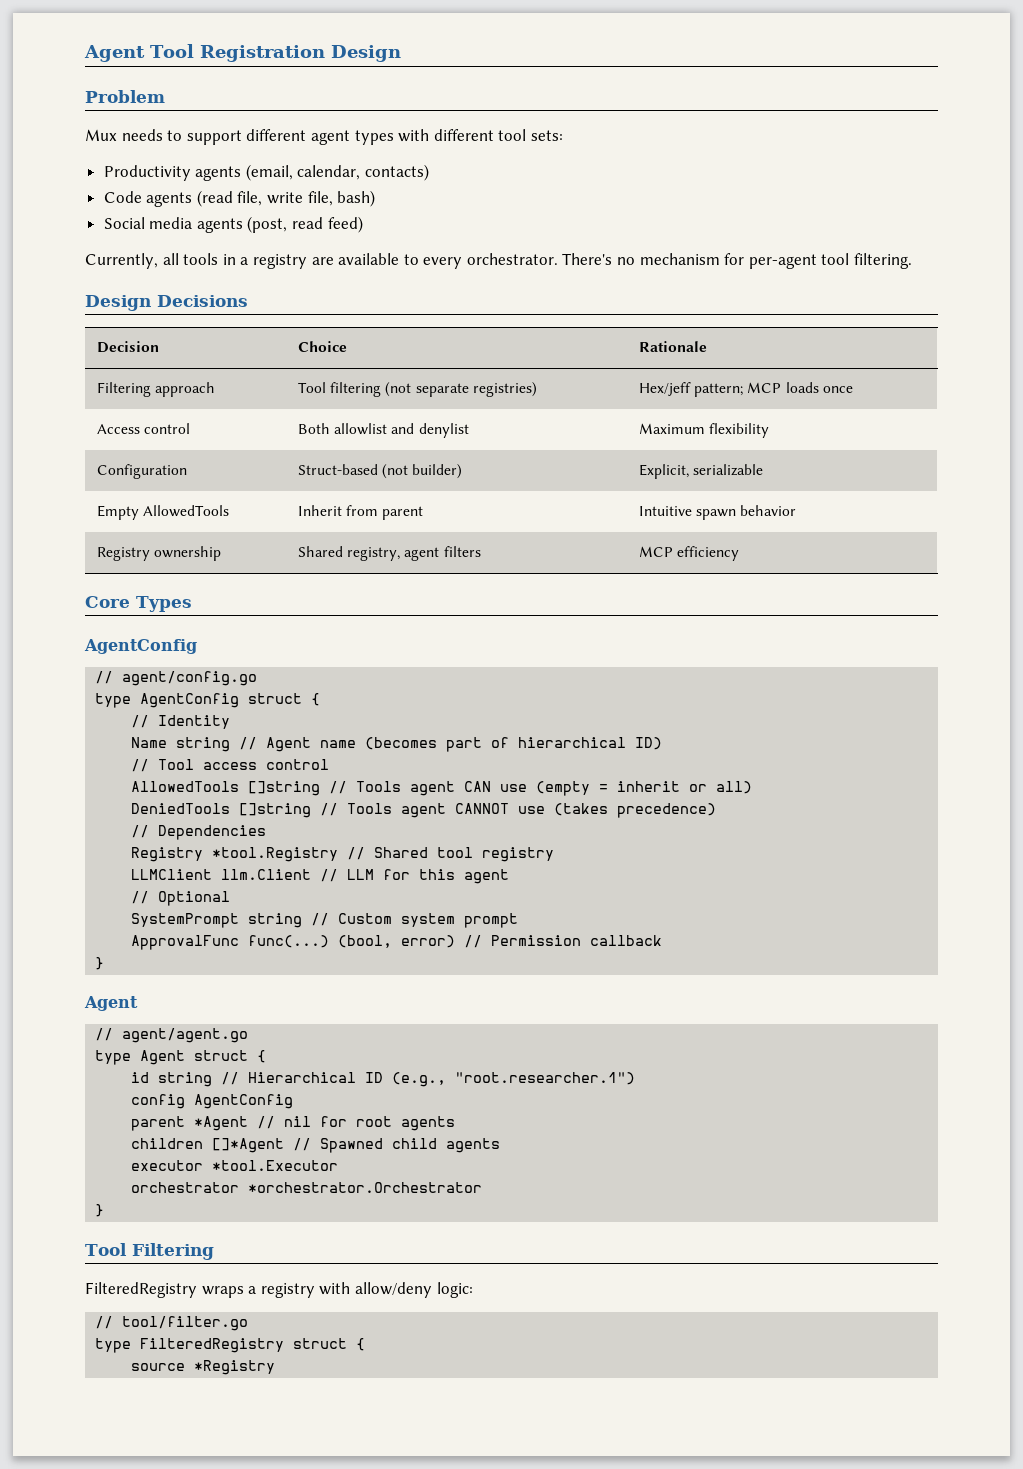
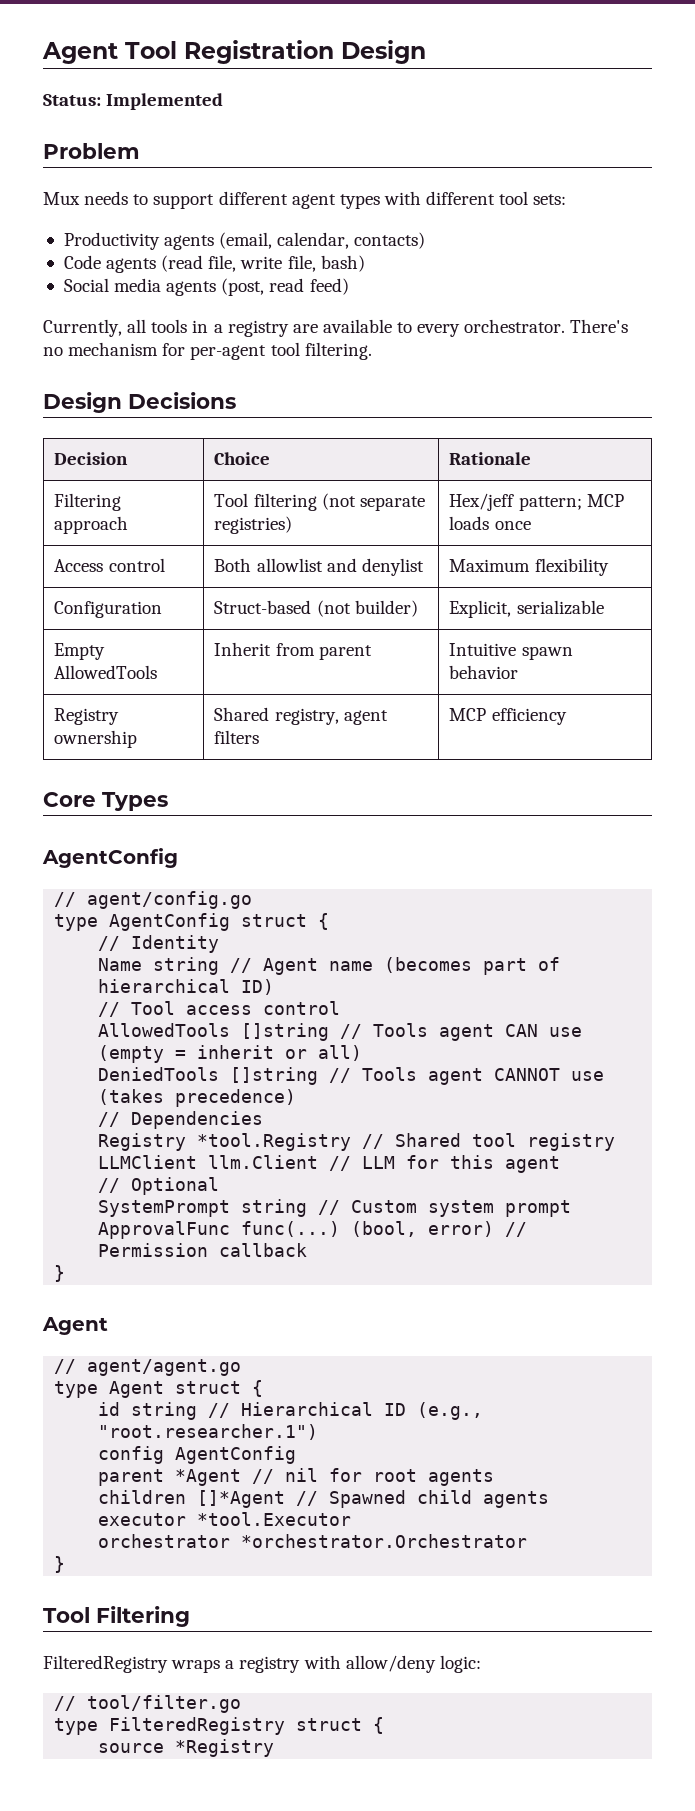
+ Status: Implemented

